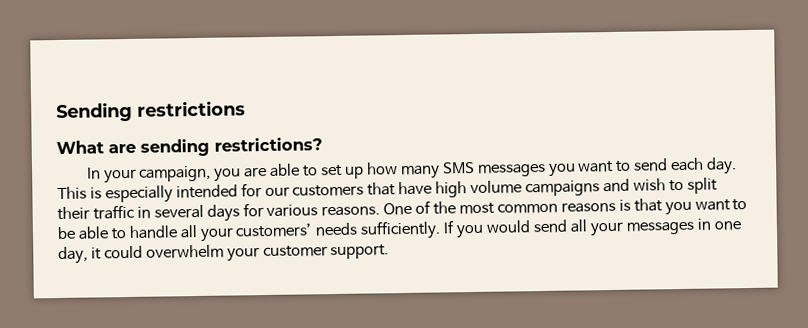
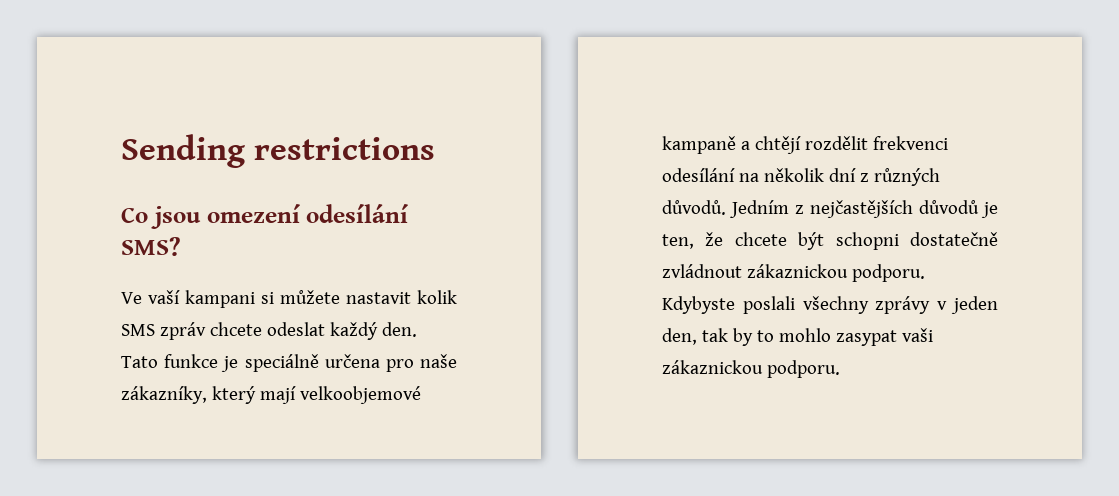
- What are sending restrictions?
- In your campaign, you are able to set up how many SMS messages you want to send each day. This is especially intended for our customers that have high volume campaigns and wish to split their traffic in several days for various reasons. One of the most common reasons is that you want to be able to handle all your customers’ needs sufficiently. If you would send all your messages in one day, it could overwhelm your customer support.
+ Co jsou omezení odesílání SMS?
+ Ve vaší kampani si můžete nastavit kolik SMS zpráv chcete odeslat každý den. Tato funkce je speciálně určena pro naše zákazníky, který mají velkoobjemové kampaně a chtějí rozdělit frekvenci odesílání na několik dní z různých důvodů. Jedním z nejčastějších důvodů je ten, že chcete být schopni dostatečně zvládnout zákaznickou podporu. Kdybyste poslali všechny zprávy v jeden den, tak by to mohlo zasypat vaši zákaznickou podporu.

